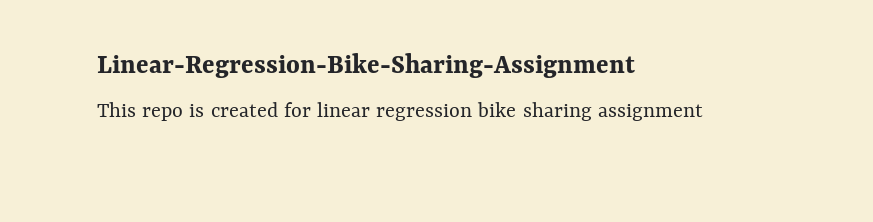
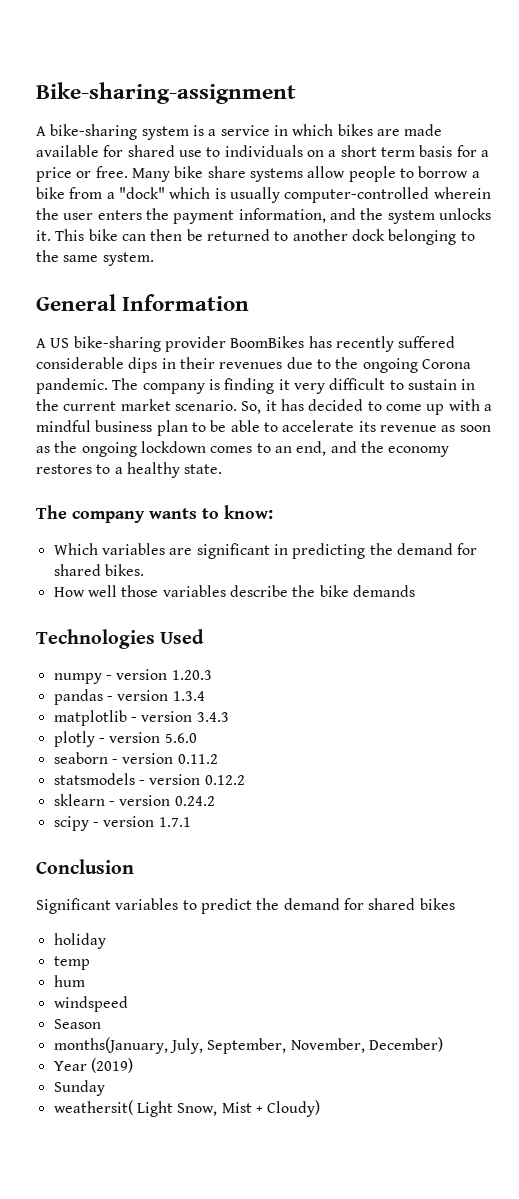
- Linear-Regression-Bike-Sharing-Assignment
- This repo is created for linear regression bike sharing assignment
+ Bike-sharing-assignment
+ A bike-sharing system is a service in which bikes are made available for shared use to individuals on a short term basis for a price or free. Many bike share systems allow people to borrow a bike from a "dock" which is usually computer-controlled wherein the user enters the payment information, and the system unlocks it. This bike can then be returned to another dock belonging to the same system.
+ General Information
+ A US bike-sharing provider BoomBikes has recently suffered considerable dips in their revenues due to the ongoing Corona pandemic. The company is finding it very difficult to sustain in the current market scenario. So, it has decided to come up with a mindful business plan to be able to accelerate its revenue as soon as the ongoing lockdown comes to an end, and the economy restores to a healthy state.
+ The company wants to know:
+ Which variables are significant in predicting the demand for shared bikes.
+ How well those variables describe the bike demands
+ Technologies Used
+ numpy - version 1.20.3
+ pandas - version 1.3.4
+ matplotlib - version 3.4.3
+ plotly - version 5.6.0
+ seaborn - version 0.11.2
+ statsmodels - version 0.12.2
+ sklearn - version 0.24.2
+ scipy - version 1.7.1
+ Conclusion
+ Significant variables to predict the demand for shared bikes
+ holiday
+ temp
+ hum
+ windspeed
+ Season
+ months(January, July, September, November, December)
+ Year (2019)
+ Sunday
+ weathersit( Light Snow, Mist + Cloudy)

